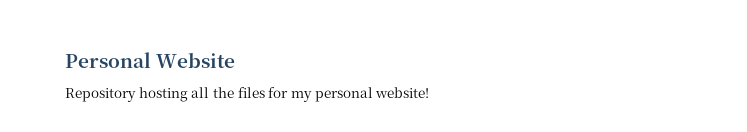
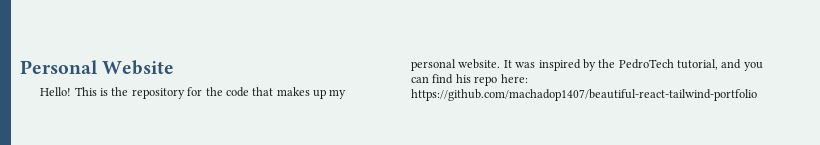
- Repository hosting all the files for my personal website!
+ Hello! This is the repository for the code that makes up my personal website. It was inspired by the PedroTech tutorial, and you can find his repo here: https://github.com/machadop1407/beautiful-react-tailwind-portfolio

